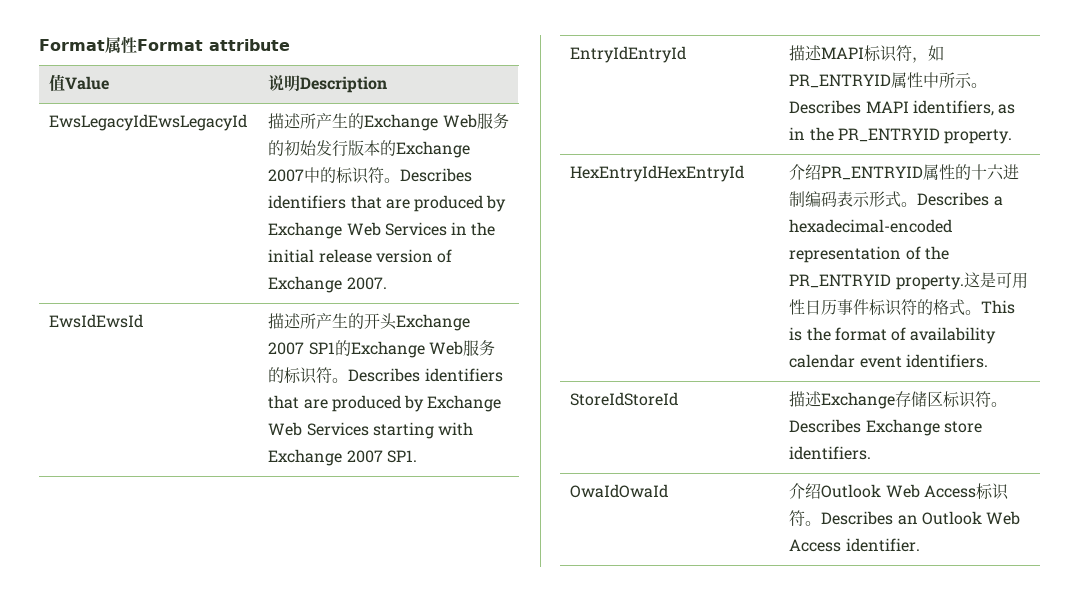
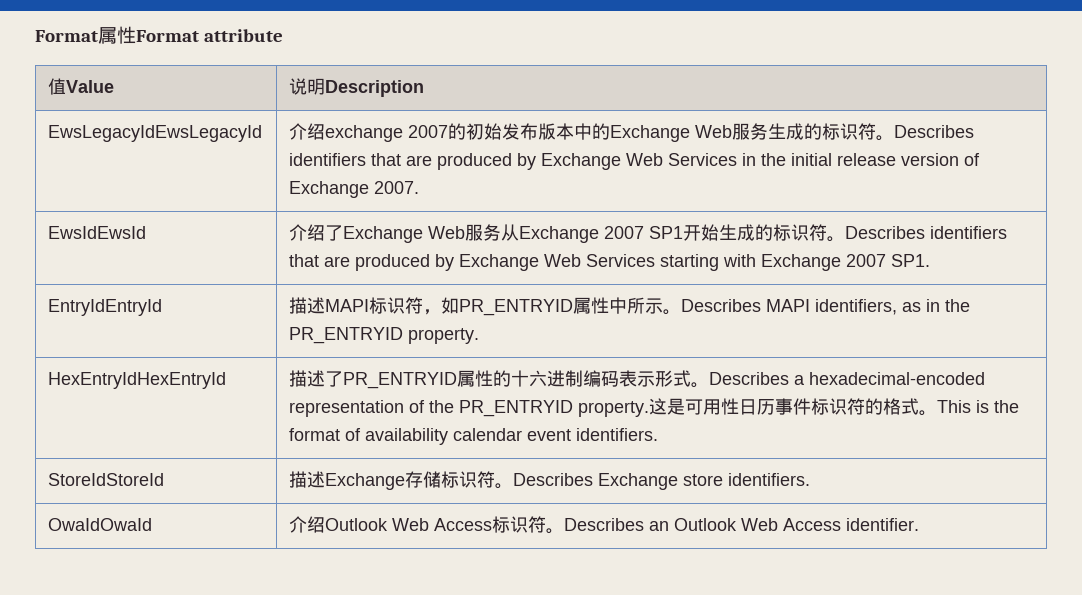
- EwsLegacyIdEwsLegacyId | 描述所产生的Exchange Web服务的初始发行版本的Exchange 2007中的标识符。Describes identifiers that are produced by Exchange Web Services in the initial release version of Exchange 2007.
+ EwsLegacyIdEwsLegacyId | 介绍exchange 2007的初始发布版本中的Exchange Web服务生成的标识符。Describes identifiers that are produced by Exchange Web Services in the initial release version of Exchange 2007.
- EwsIdEwsId | 描述所产生的开头Exchange 2007 SP1的Exchange Web服务的标识符。Describes identifiers that are produced by Exchange Web Services starting with Exchange 2007 SP1.
+ EwsIdEwsId | 介绍了Exchange Web服务从Exchange 2007 SP1开始生成的标识符。Describes identifiers that are produced by Exchange Web Services starting with Exchange 2007 SP1.
- HexEntryIdHexEntryId | 介绍PR_ENTRYID属性的十六进制编码表示形式。Describes a hexadecimal-encoded representation of the PR_ENTRYID property.这是可用性日历事件标识符的格式。This is the format of availability calendar event identifiers.
+ HexEntryIdHexEntryId | 描述了PR_ENTRYID属性的十六进制编码表示形式。Describes a hexadecimal-encoded representation of the PR_ENTRYID property.这是可用性日历事件标识符的格式。This is the format of availability calendar event identifiers.
- StoreIdStoreId | 描述Exchange存储区标识符。Describes Exchange store identifiers.
+ StoreIdStoreId | 描述Exchange存储标识符。Describes Exchange store identifiers.

